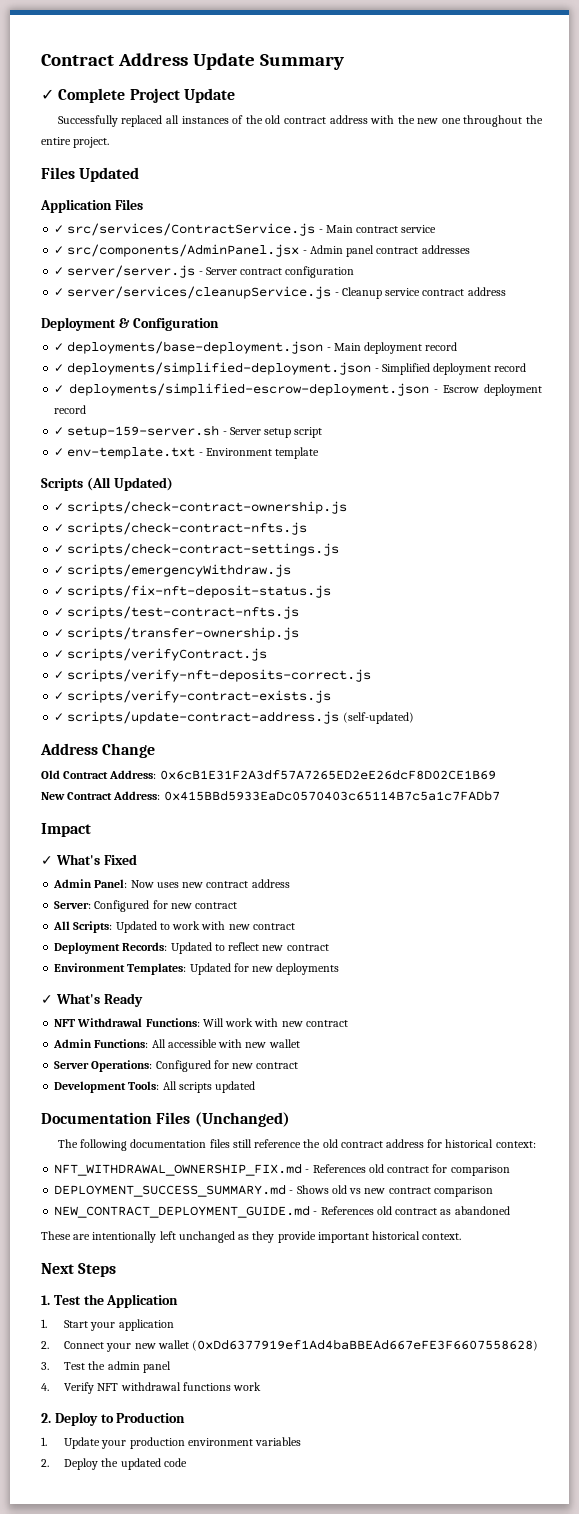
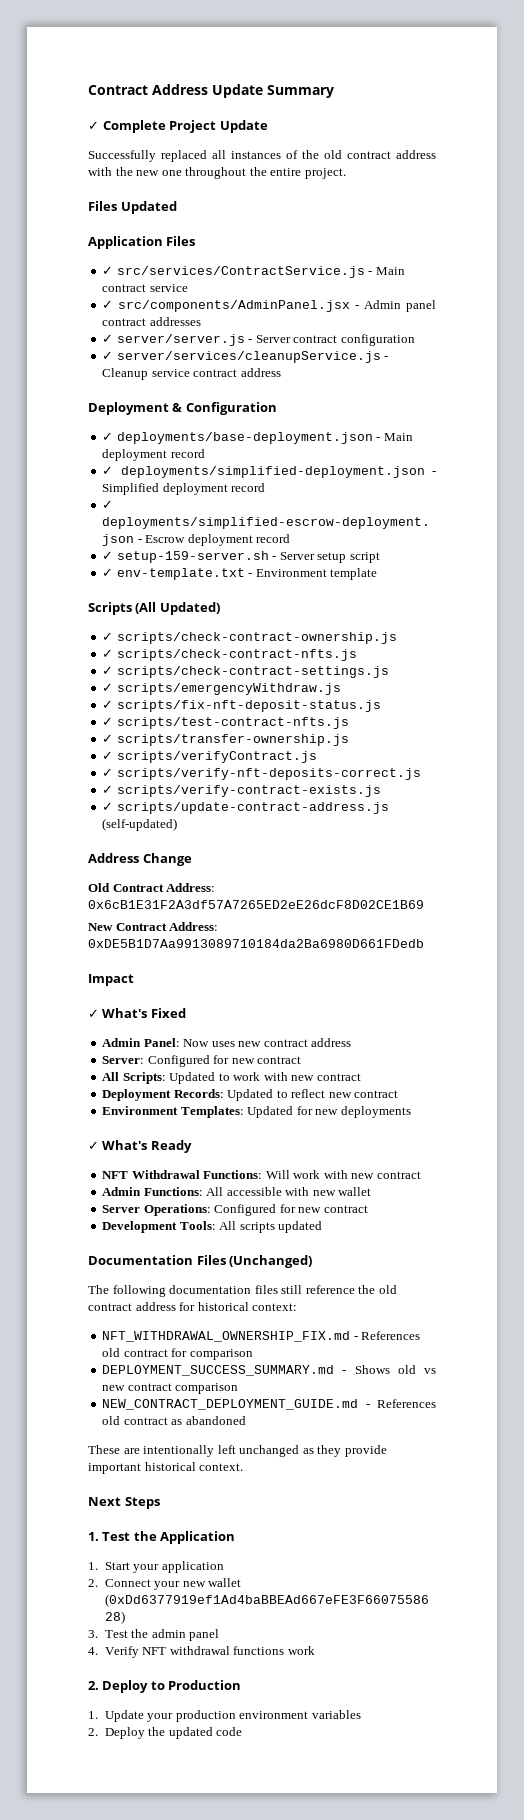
- New Contract Address: 0x415BBd5933EaDc0570403c65114B7c5a1c7FADb7
+ New Contract Address: 0xDE5B1D7Aa9913089710184da2Ba6980D661FDedb

